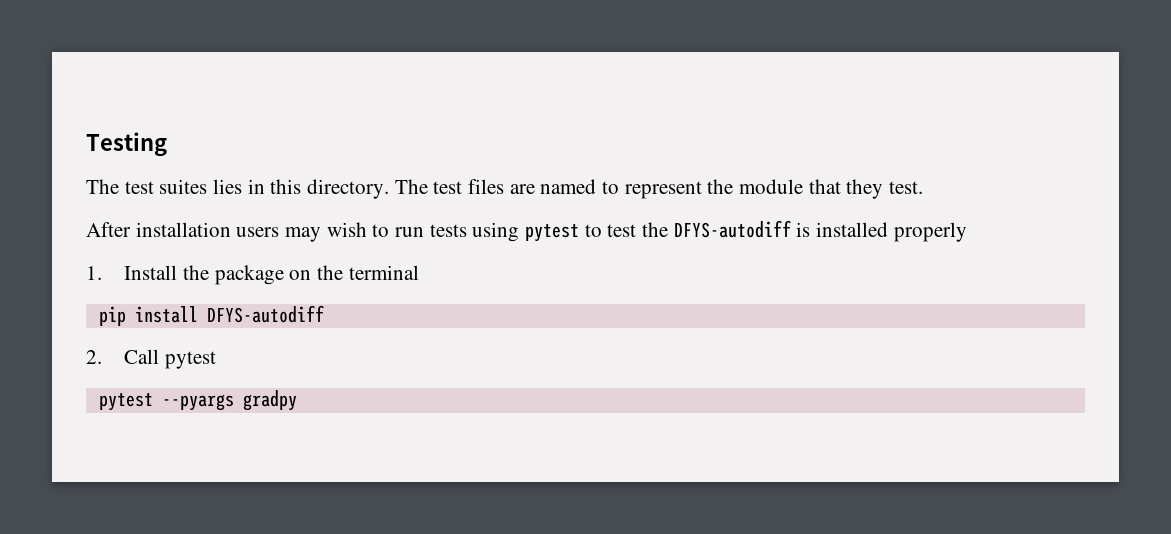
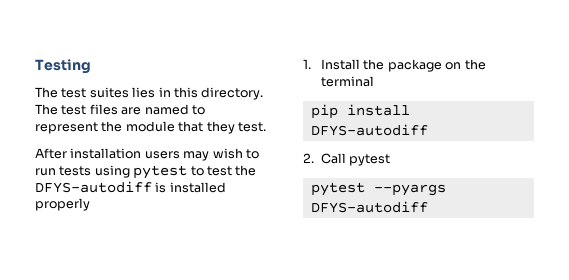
- pytest --pyargs gradpy
+ pytest --pyargs DFYS-autodiff

